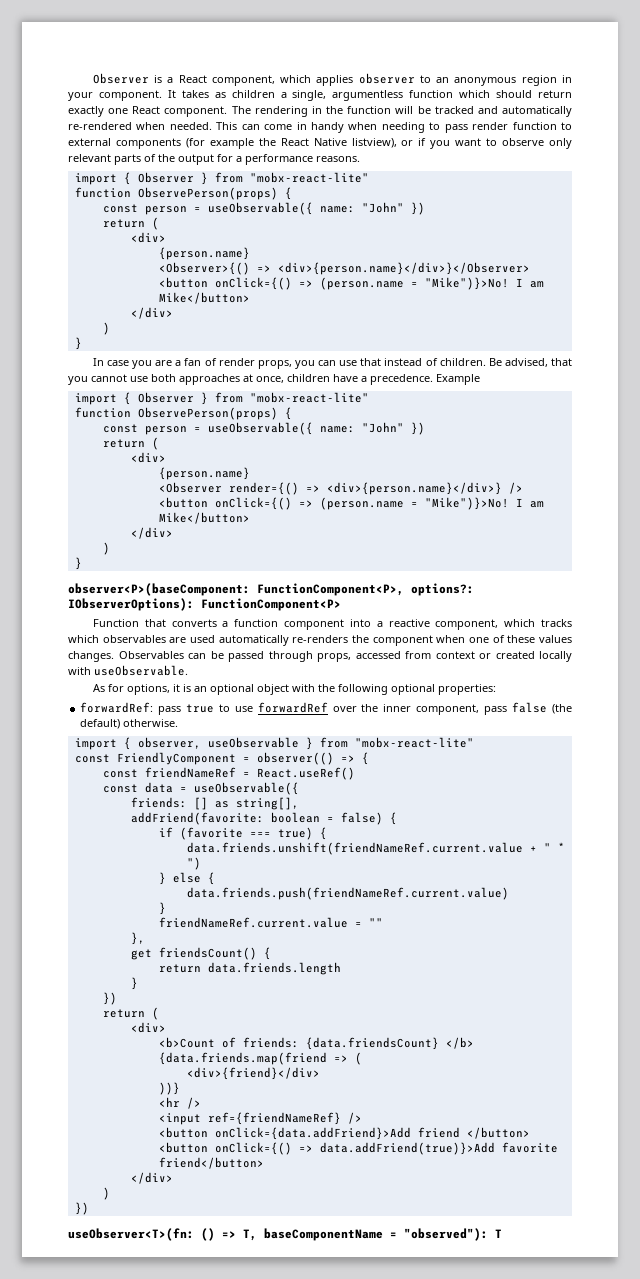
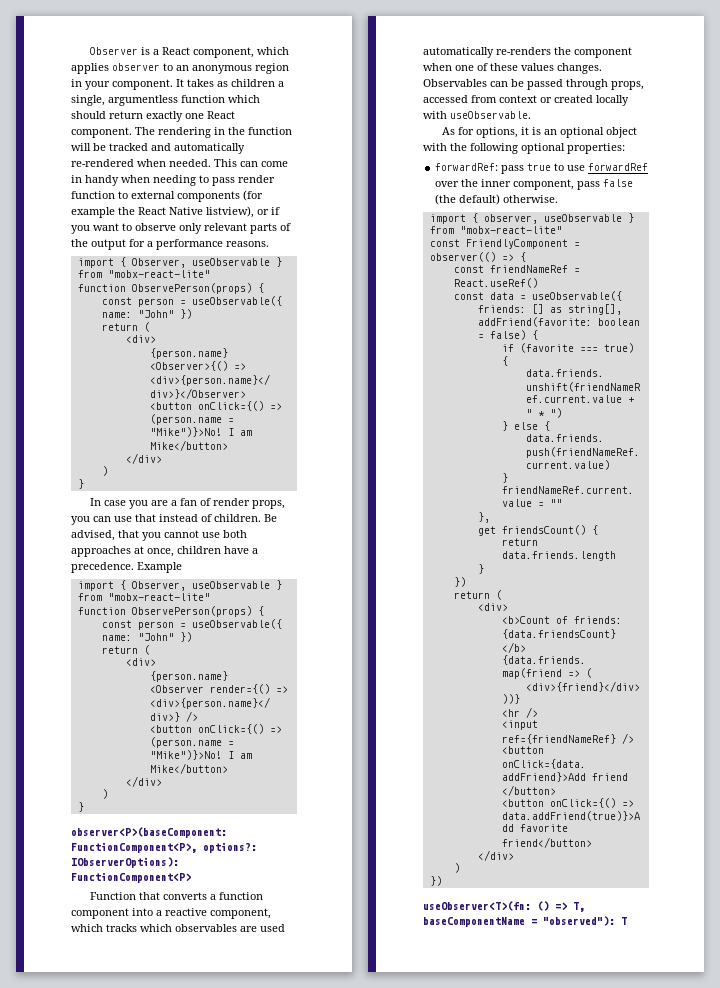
  This can come in handy when needing to pass render function to external components (for example the React Native listview), or if you want to observe only relevant parts of the output for a performance reasons.
- import { Observer } from "mobx-react-lite"
+ import { Observer, useObservable } from "mobx-react-lite"
  Example
- import { Observer } from "mobx-react-lite"
+ import { Observer, useObservable } from "mobx-react-lite"

